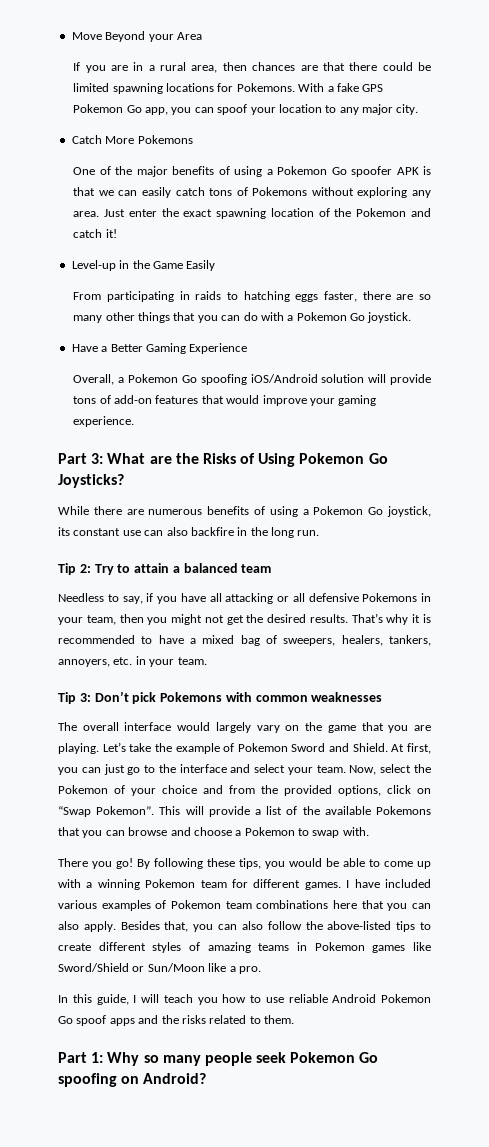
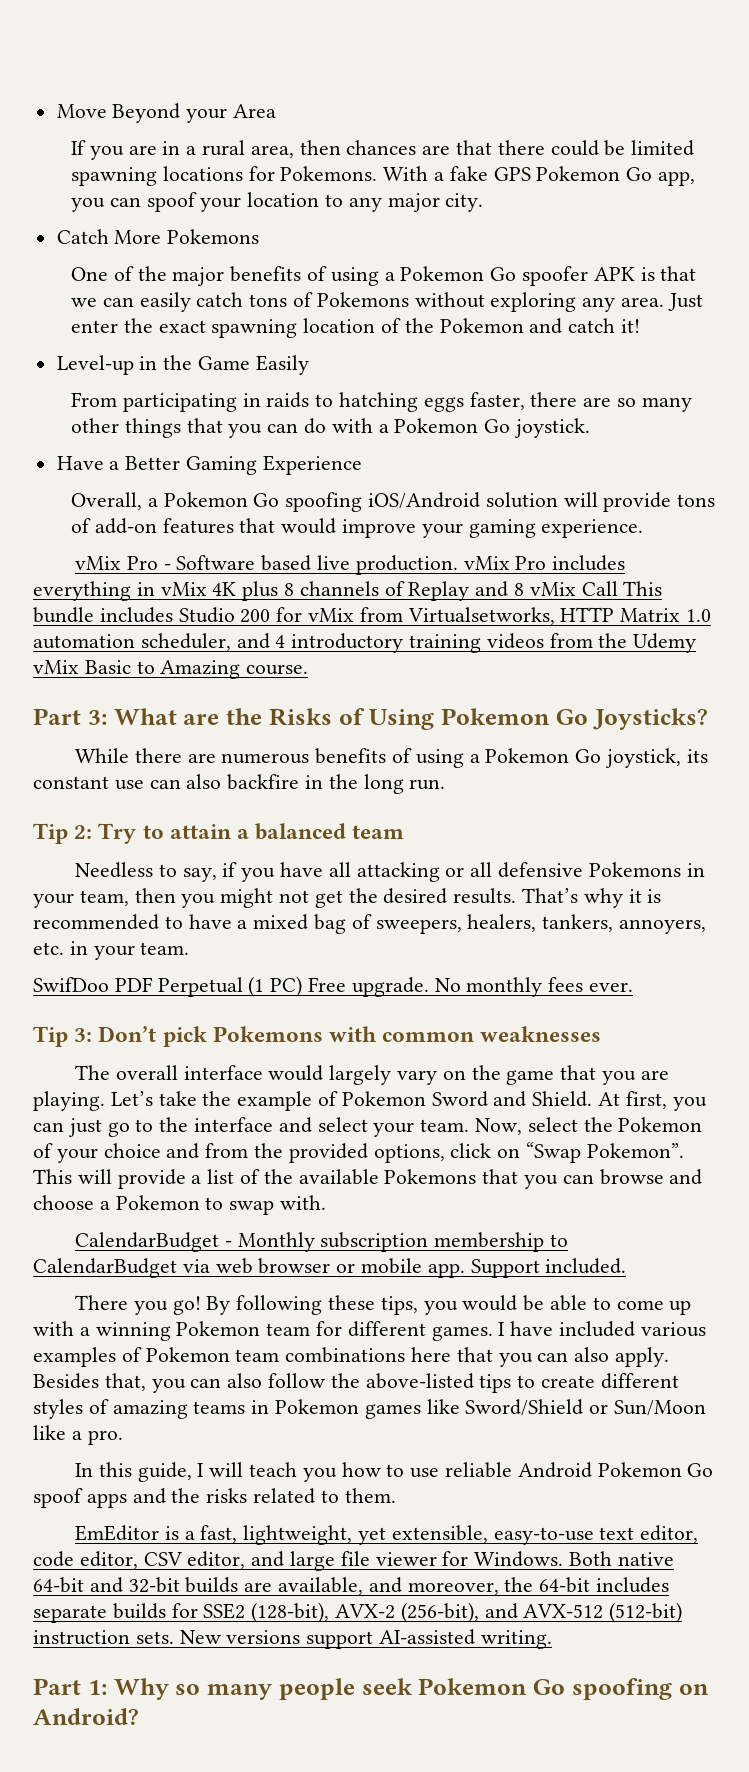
+ vMix Pro - Software based live production. vMix Pro includes everything in vMix 4K plus 8 channels of Replay and 8 vMix Call This bundle includes Studio 200 for vMix from Virtualsetworks, HTTP Matrix 1.0 automation scheduler, and 4 introductory training videos from the Udemy vMix Basic to Amazing course.
+ SwifDoo PDF Perpetual (1 PC) Free upgrade. No monthly fees ever.
+ CalendarBudget - Monthly subscription membership to CalendarBudget via web browser or mobile app. Support included.
+ EmEditor is a fast, lightweight, yet extensible, easy-to-use text editor, code editor, CSV editor, and large file viewer for Windows. Both native 64-bit and 32-bit builds are available, and moreover, the 64-bit includes separate builds for SSE2 (128-bit), AVX-2 (256-bit), and AVX-512 (512-bit) instruction sets. New versions support AI-assisted writing.

